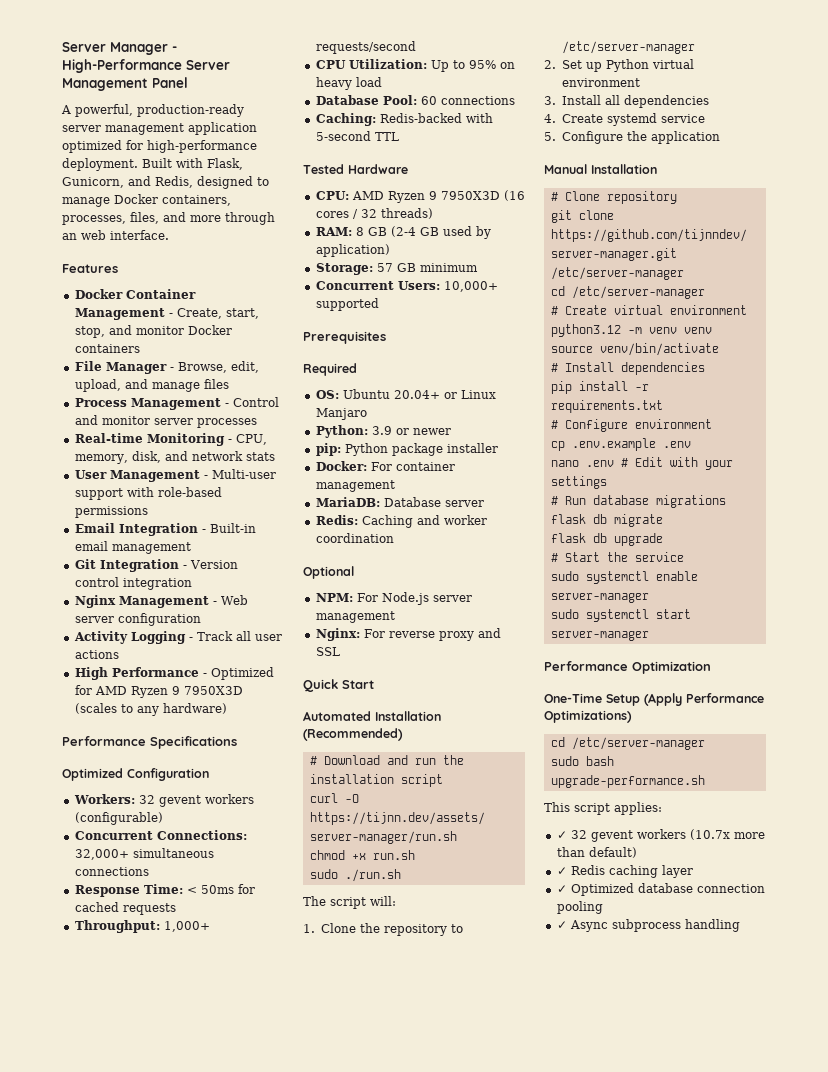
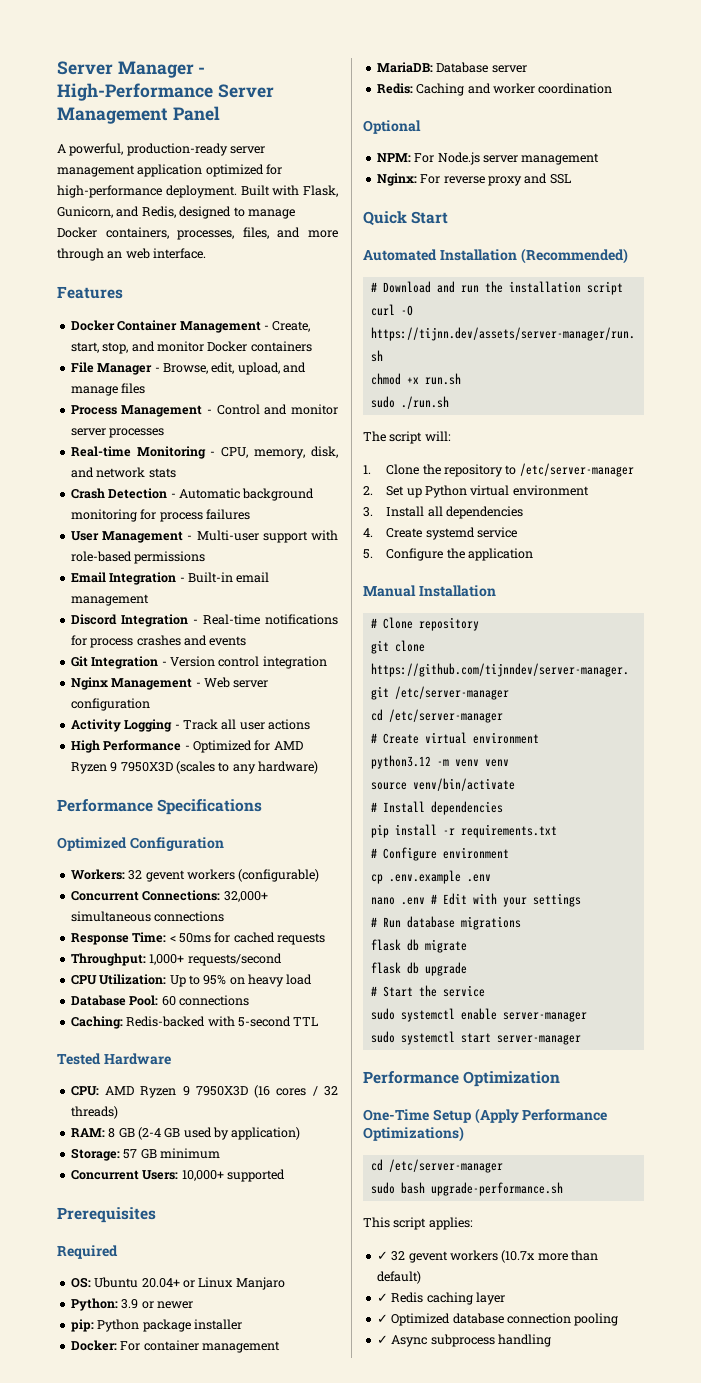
+ Crash Detection - Automatic background monitoring for process failures
+ Discord Integration - Real-time notifications for process crashes and events

